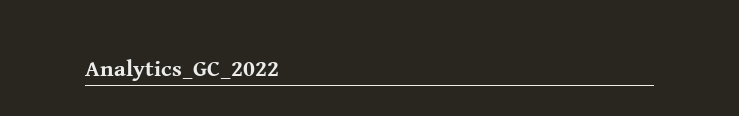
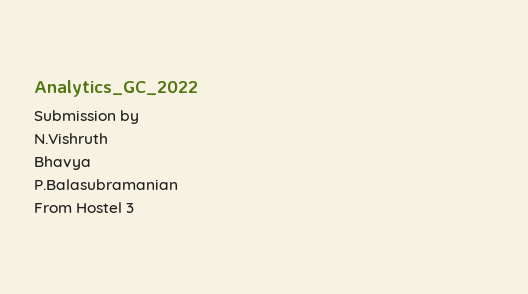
+ Submission by
+ N.Vishruth
+ Bhavya
+ P.Balasubramanian
+ From Hostel 3

